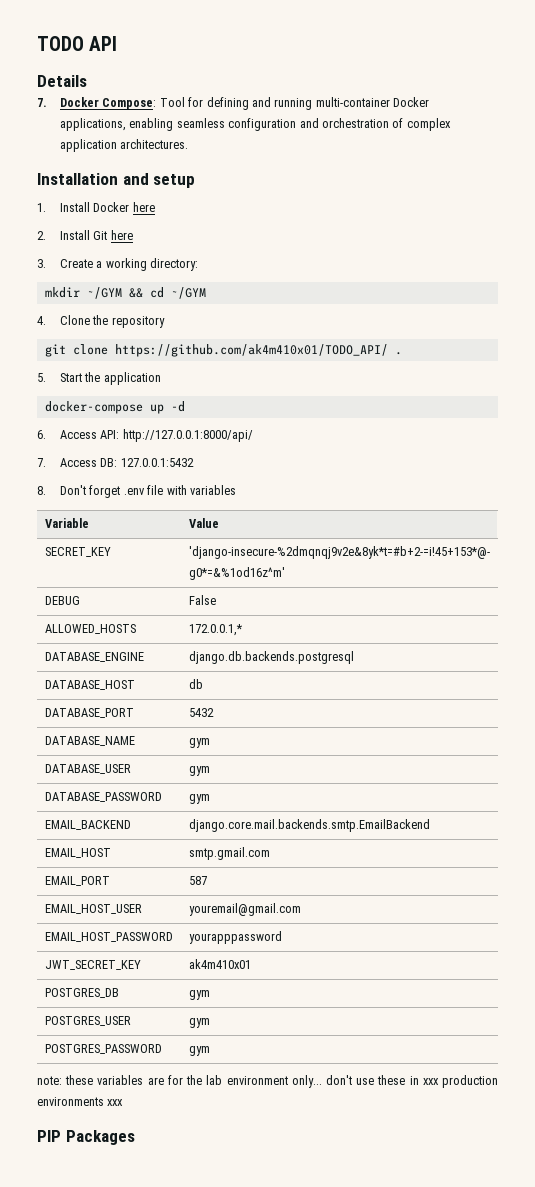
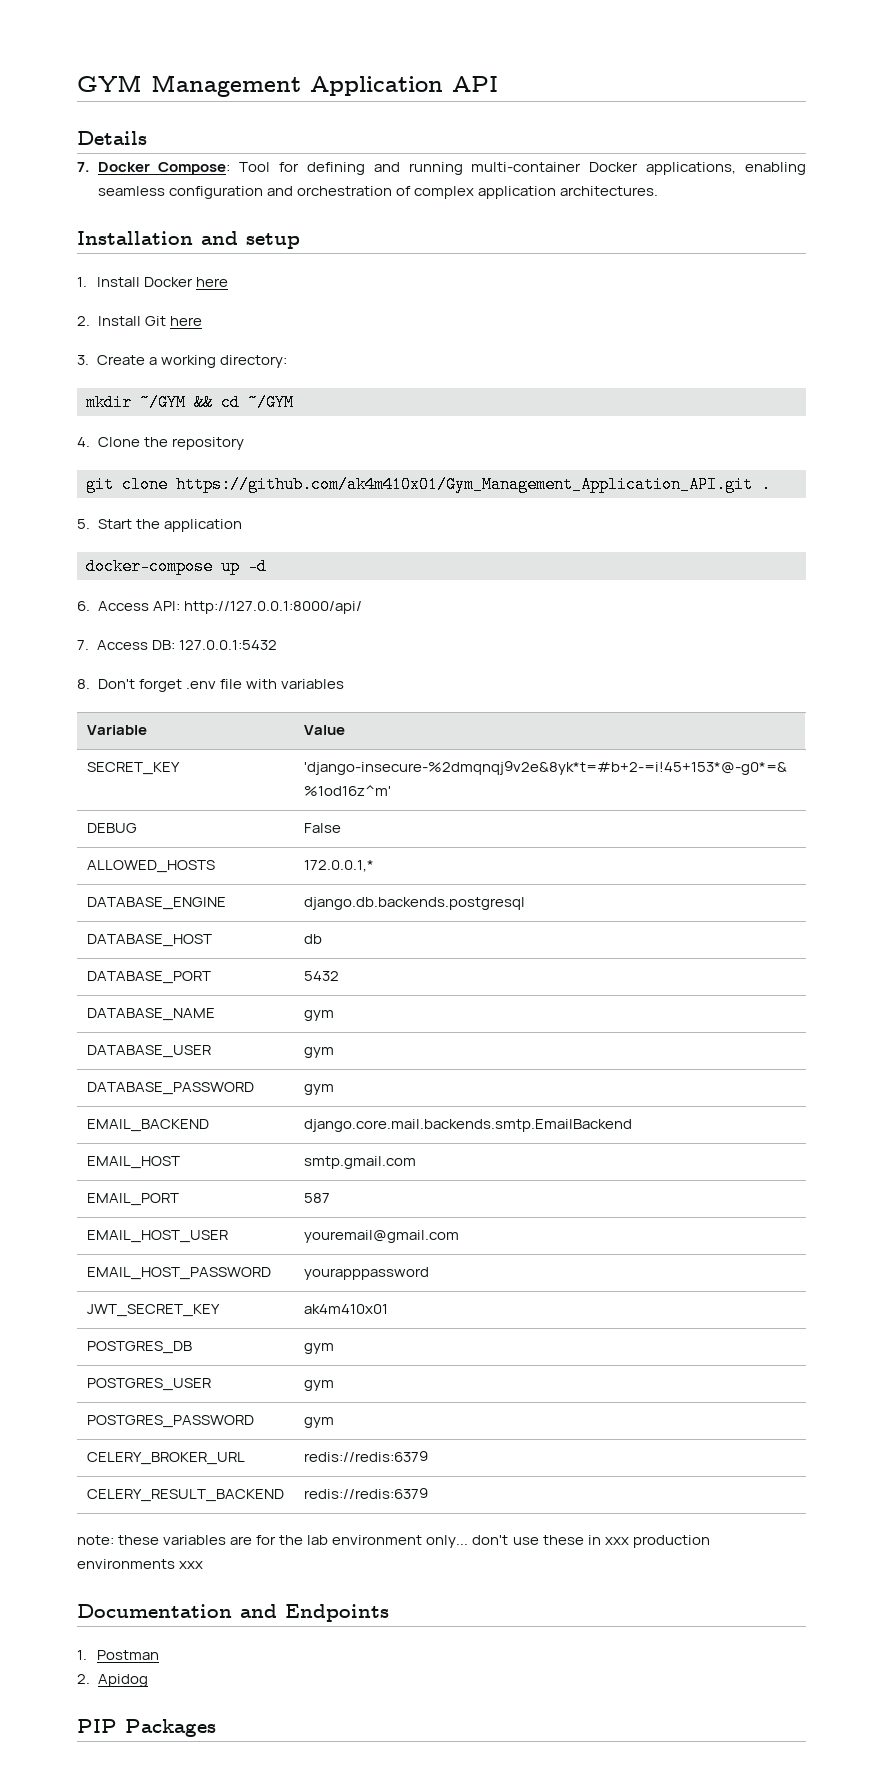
- TODO API
+ GYM Management Application API
- git clone https://github.com/ak4m410x01/TODO_API/ .
+ git clone https://github.com/ak4m410x01/Gym_Management_Application_API.git .
+ CELERY_BROKER_URL | redis://redis:6379
+ CELERY_RESULT_BACKEND | redis://redis:6379
+ Documentation and Endpoints
+ 1. Postman
+ 2. Apidog

